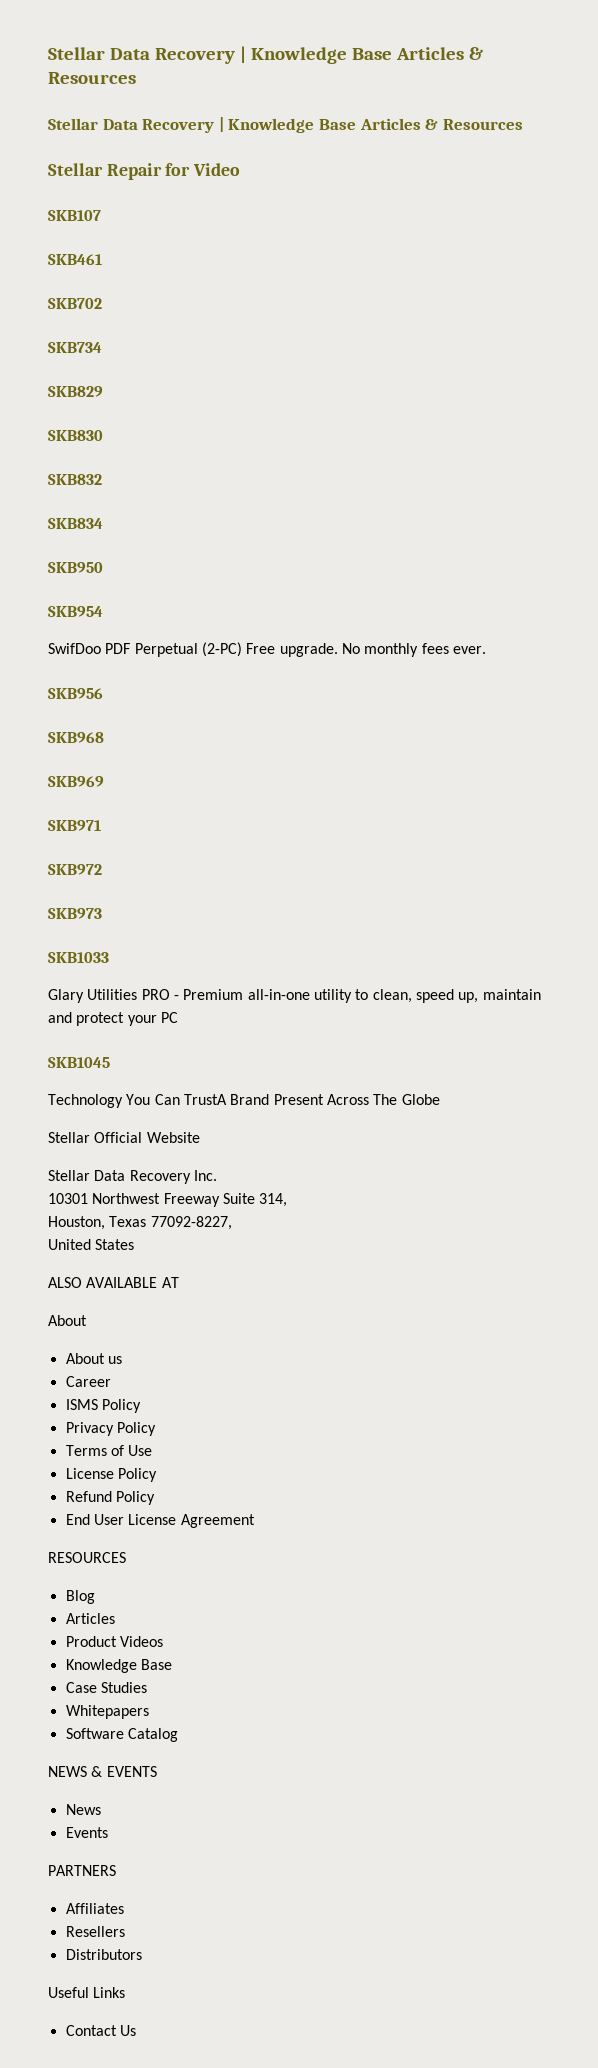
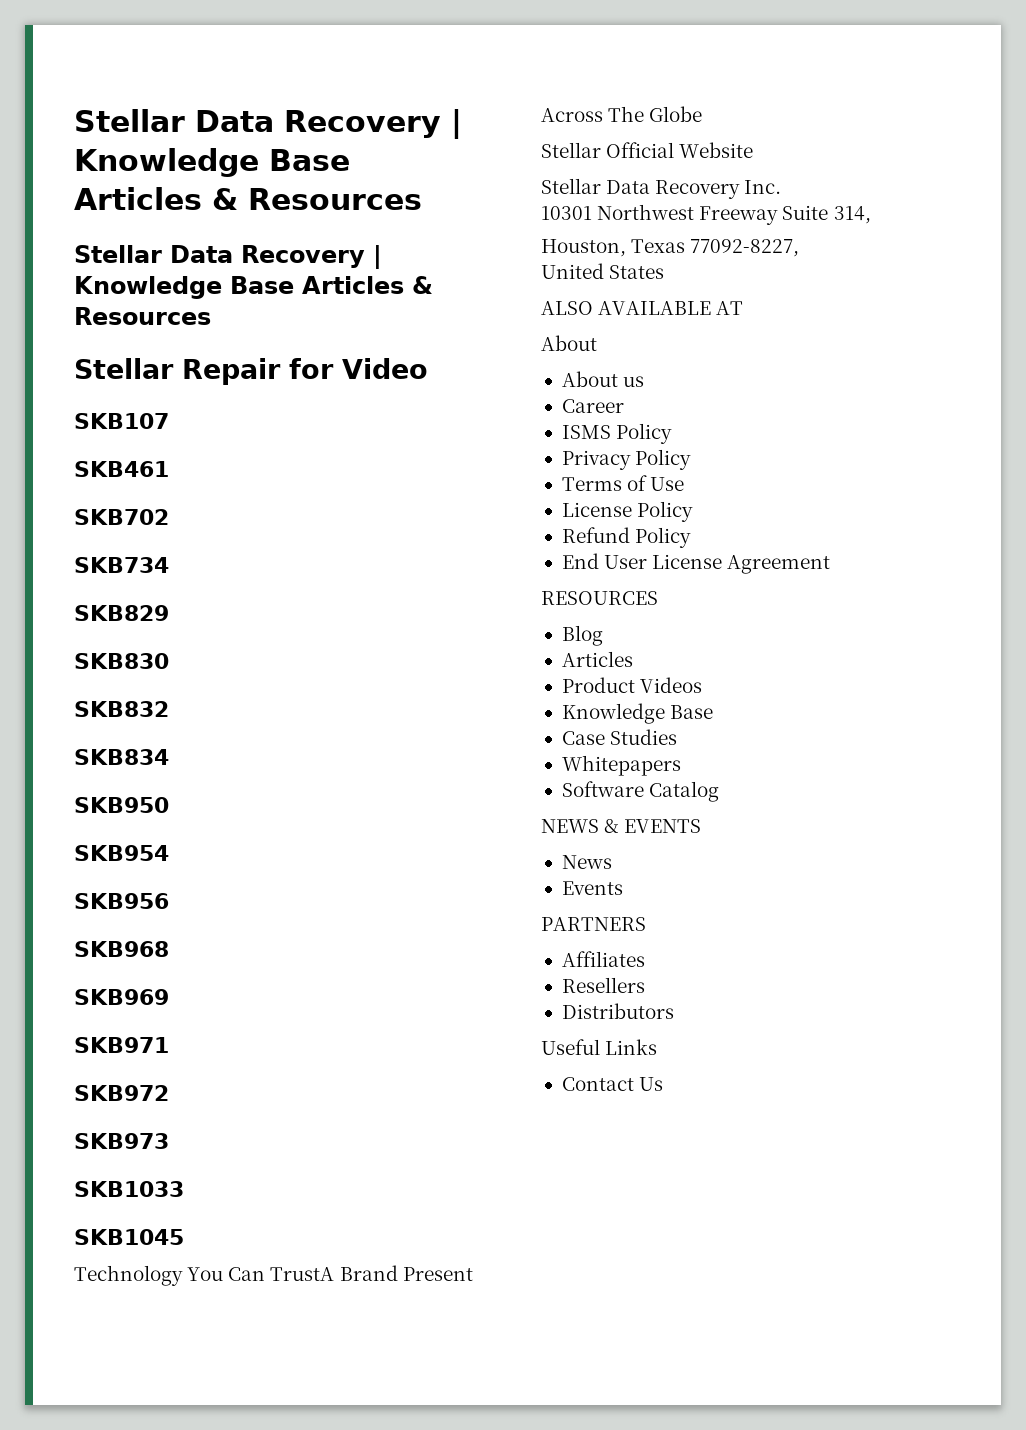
- SwifDoo PDF Perpetual (2-PC) Free upgrade. No monthly fees ever.
- Glary Utilities PRO - Premium all-in-one utility to clean, speed up, maintain and protect your PC

